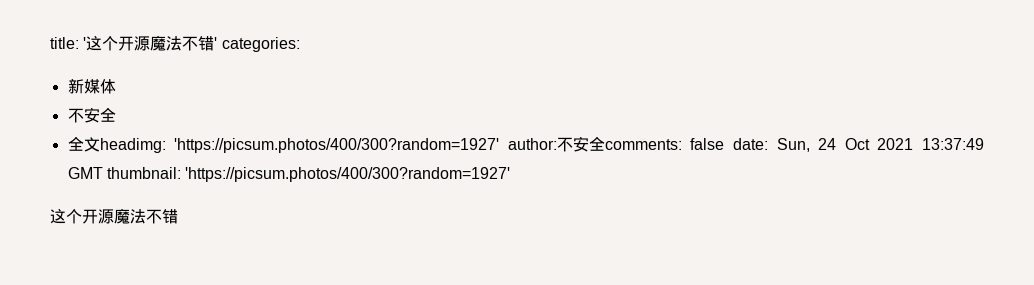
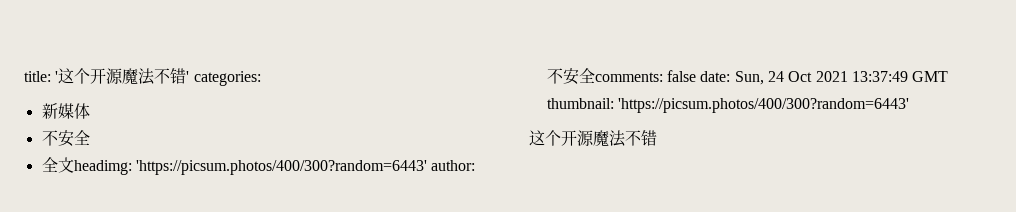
- 全文headimg: 'https://picsum.photos/400/300?random=1927' author:不安全comments: false date: Sun, 24 Oct 2021 13:37:49 GMT thumbnail: 'https://picsum.photos/400/300?random=1927'
+ 全文headimg: 'https://picsum.photos/400/300?random=6443' author:不安全comments: false date: Sun, 24 Oct 2021 13:37:49 GMT thumbnail: 'https://picsum.photos/400/300?random=6443'

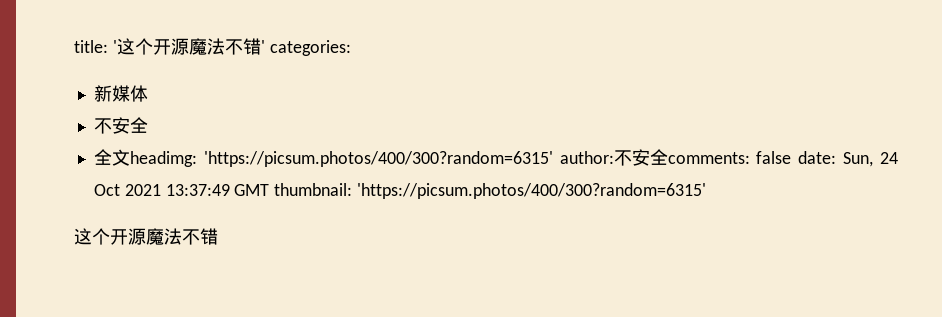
- 全文headimg: 'https://picsum.photos/400/300?random=6443' author:不安全comments: false date: Sun, 24 Oct 2021 13:37:49 GMT thumbnail: 'https://picsum.photos/400/300?random=6443'
+ 全文headimg: 'https://picsum.photos/400/300?random=6315' author:不安全comments: false date: Sun, 24 Oct 2021 13:37:49 GMT thumbnail: 'https://picsum.photos/400/300?random=6315'

